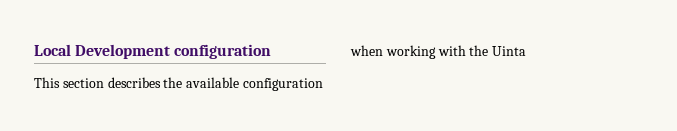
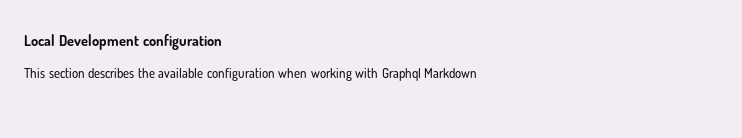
- This section describes the available configuration when working with the Uinta
+ This section describes the available configuration when working with Graphql Markdown

